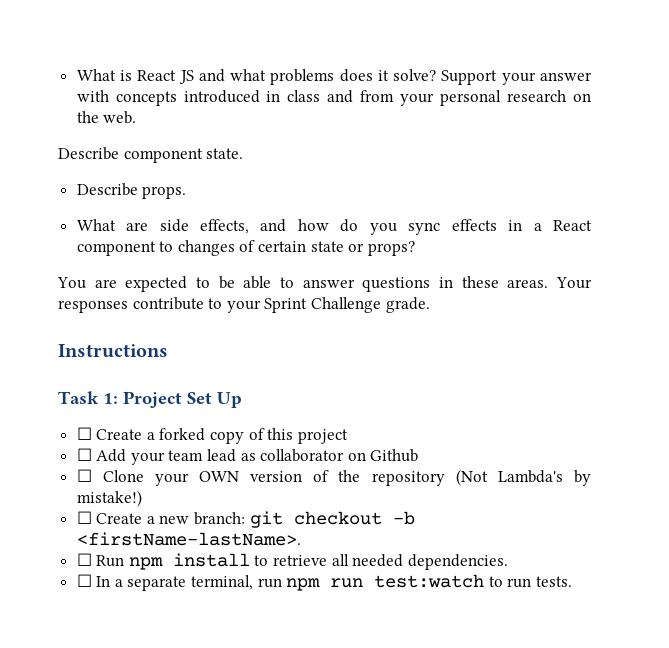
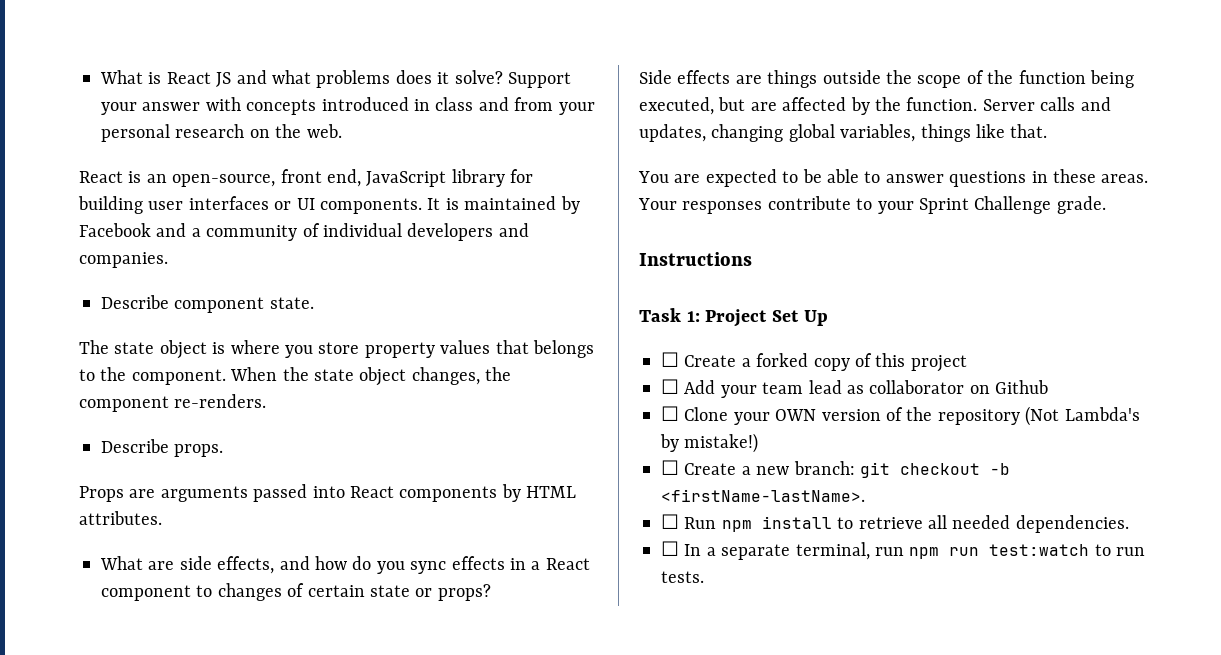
+ React is an open-source, front end, JavaScript library for building user interfaces or UI components. It is maintained by Facebook and a community of individual developers and companies.
  Describe component state.
+ The state object is where you store property values that belongs to the component. When the state object changes, the component re-renders.
  Describe props.
+ Props are arguments passed into React components by HTML attributes.
+ Side effects are things outside the scope of the function being executed, but are affected by the function. Server calls and updates, changing global variables, things like that.

